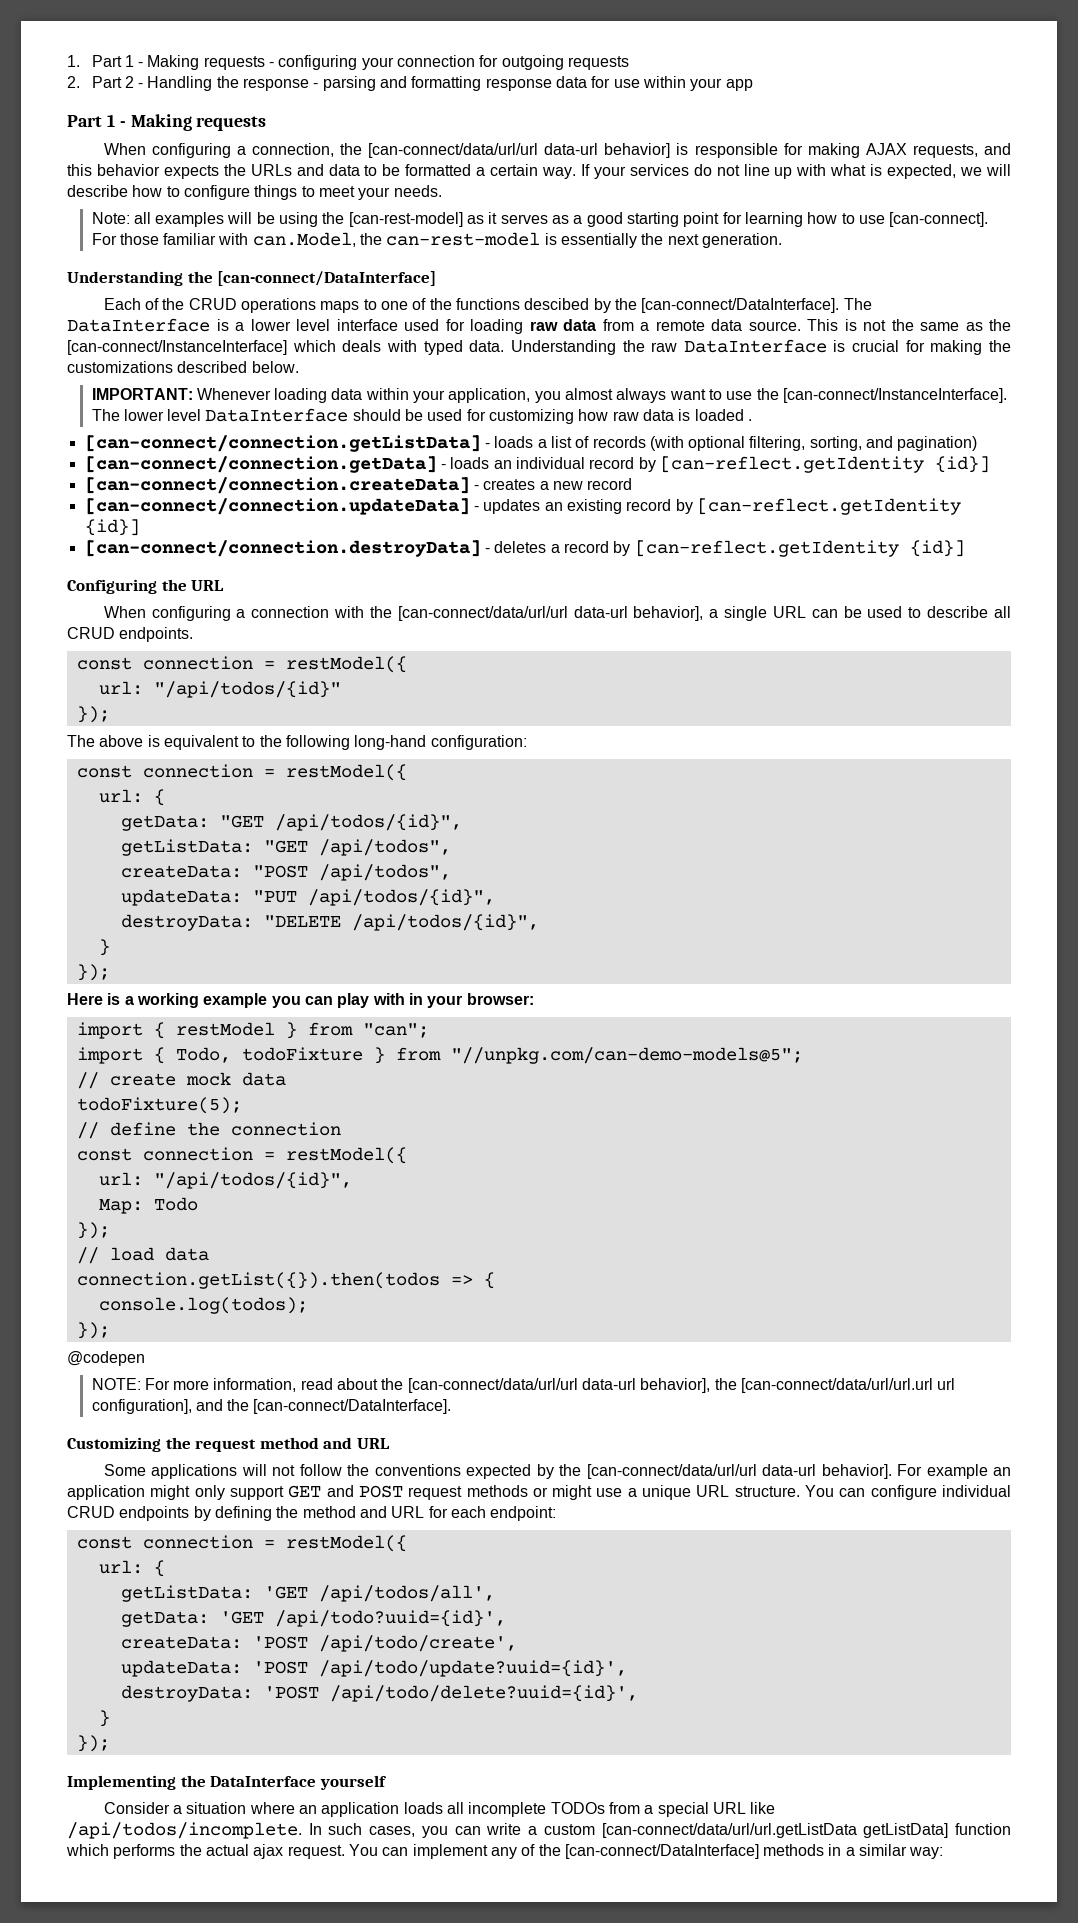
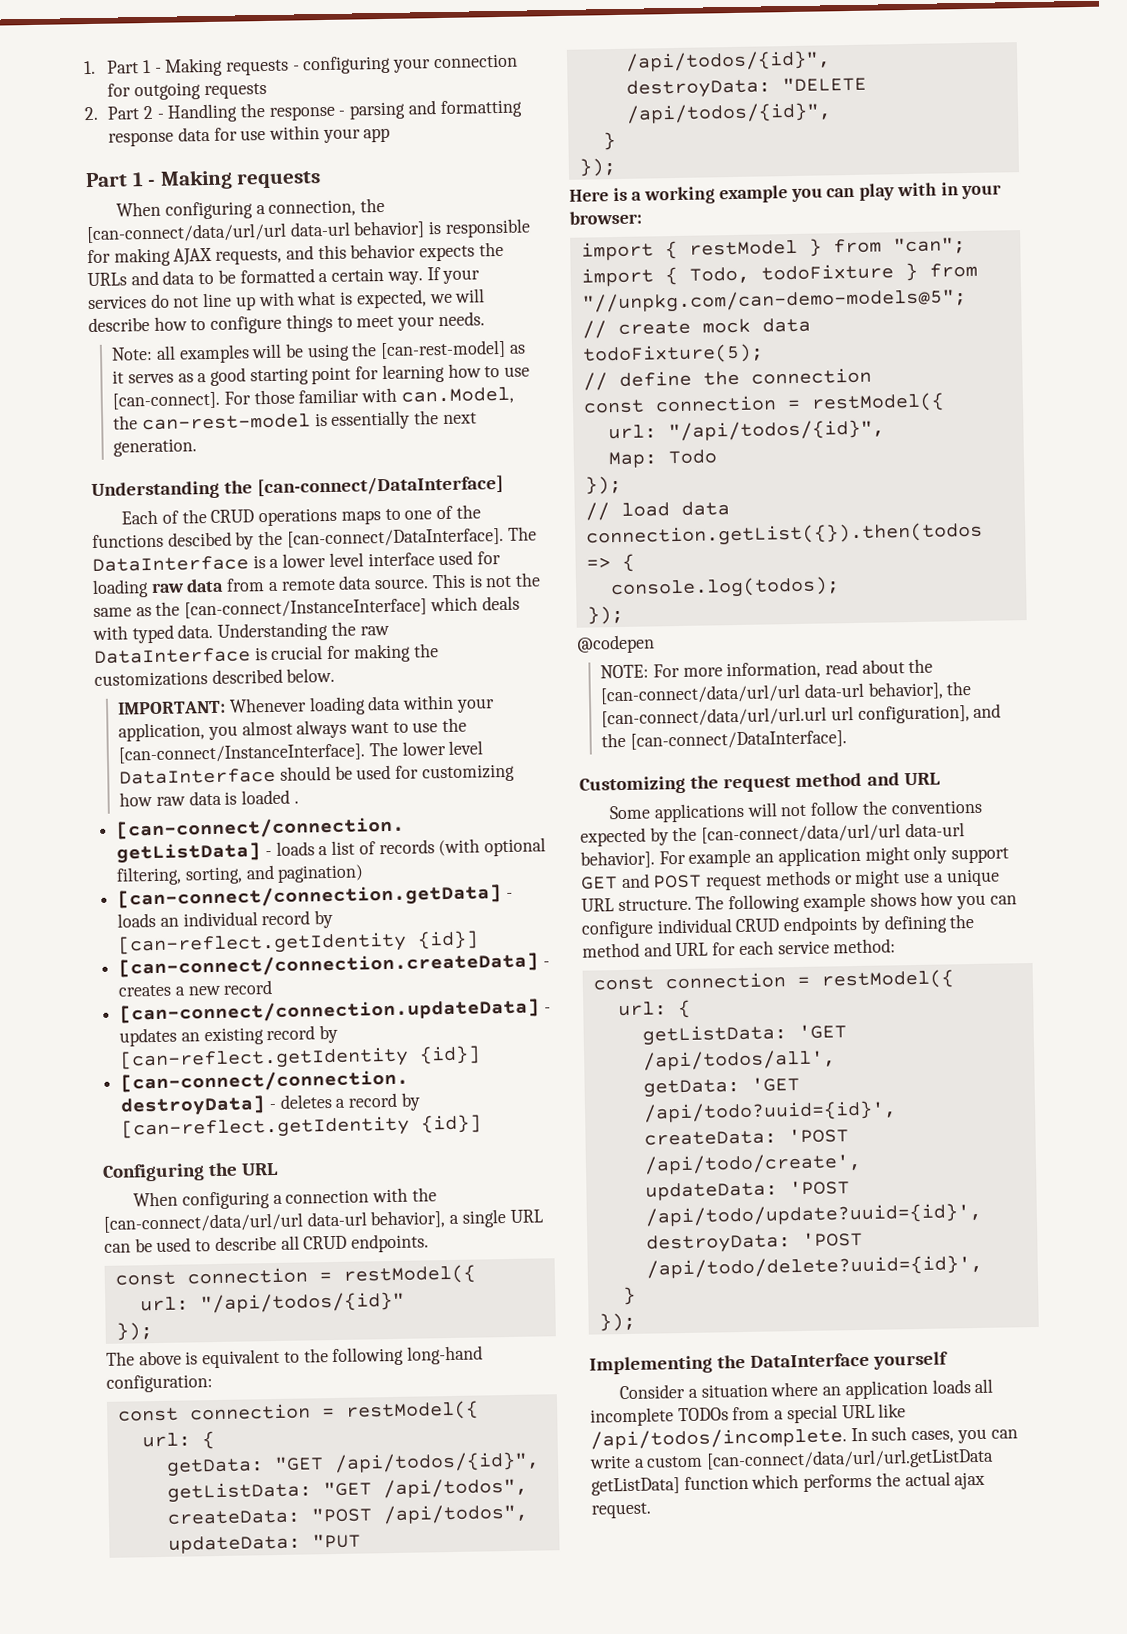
- You can configure individual CRUD endpoints by defining the method and URL for each endpoint:
+ The following example shows how you can configure individual CRUD endpoints by defining the method and URL for each service method:
- You can implement any of the [can-connect/DataInterface] methods in a similar way:

